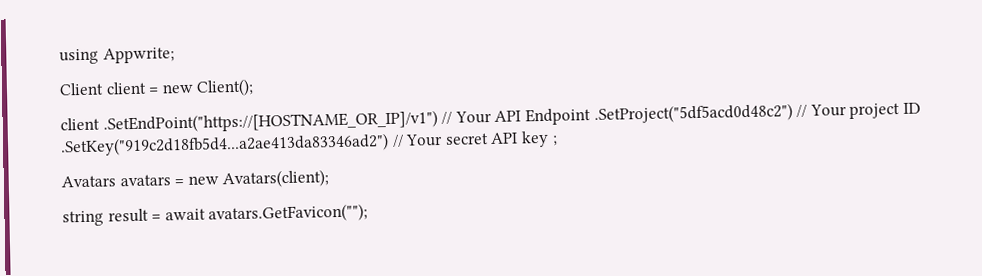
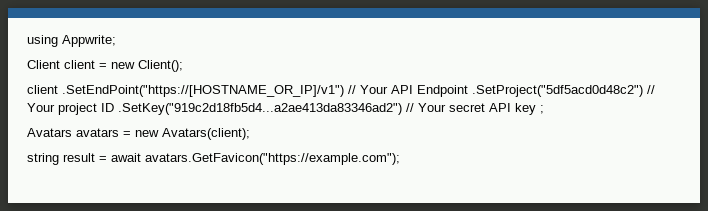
- string result = await avatars.GetFavicon("");
+ string result = await avatars.GetFavicon("https://example.com");

